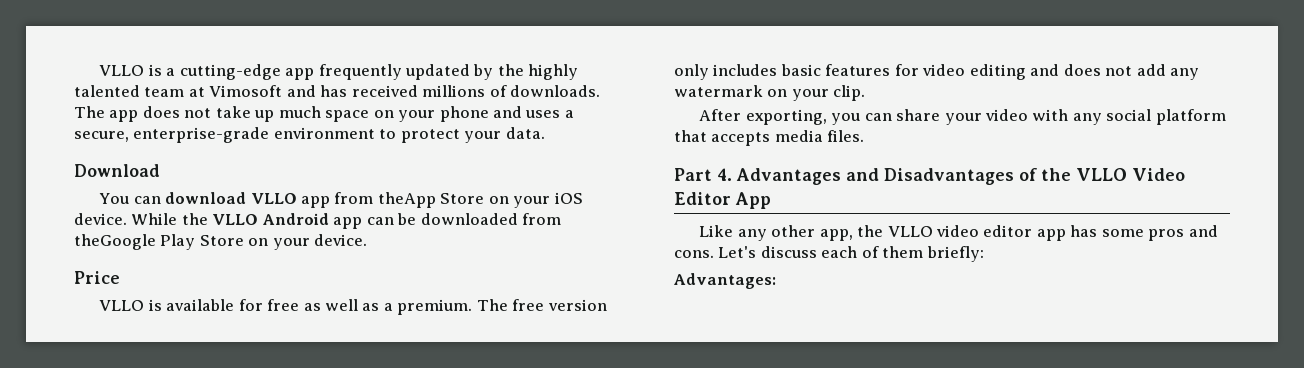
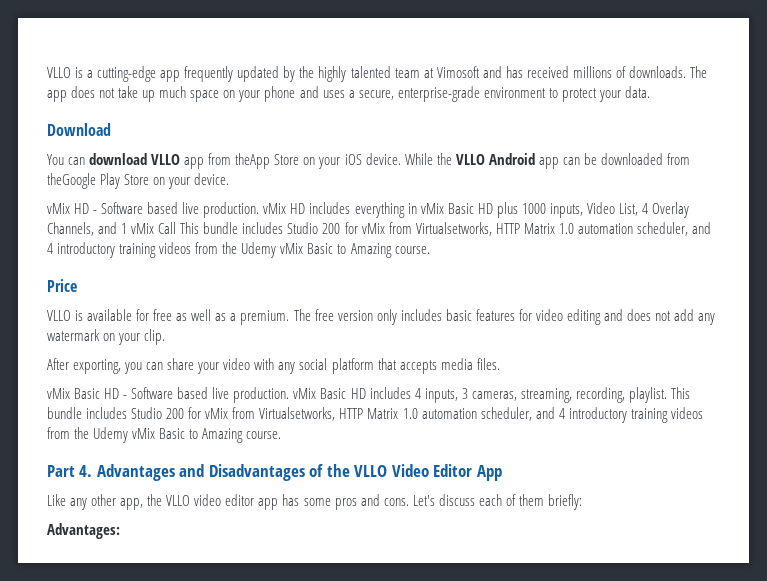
+ vMix HD - Software based live production. vMix HD includes everything in vMix Basic HD plus 1000 inputs, Video List, 4 Overlay Channels, and 1 vMix Call This bundle includes Studio 200 for vMix from Virtualsetworks, HTTP Matrix 1.0 automation scheduler, and 4 introductory training videos from the Udemy vMix Basic to Amazing course.
+ vMix Basic HD - Software based live production. vMix Basic HD includes 4 inputs, 3 cameras, streaming, recording, playlist. This bundle includes Studio 200 for vMix from Virtualsetworks, HTTP Matrix 1.0 automation scheduler, and 4 introductory training videos from the Udemy vMix Basic to Amazing course.

